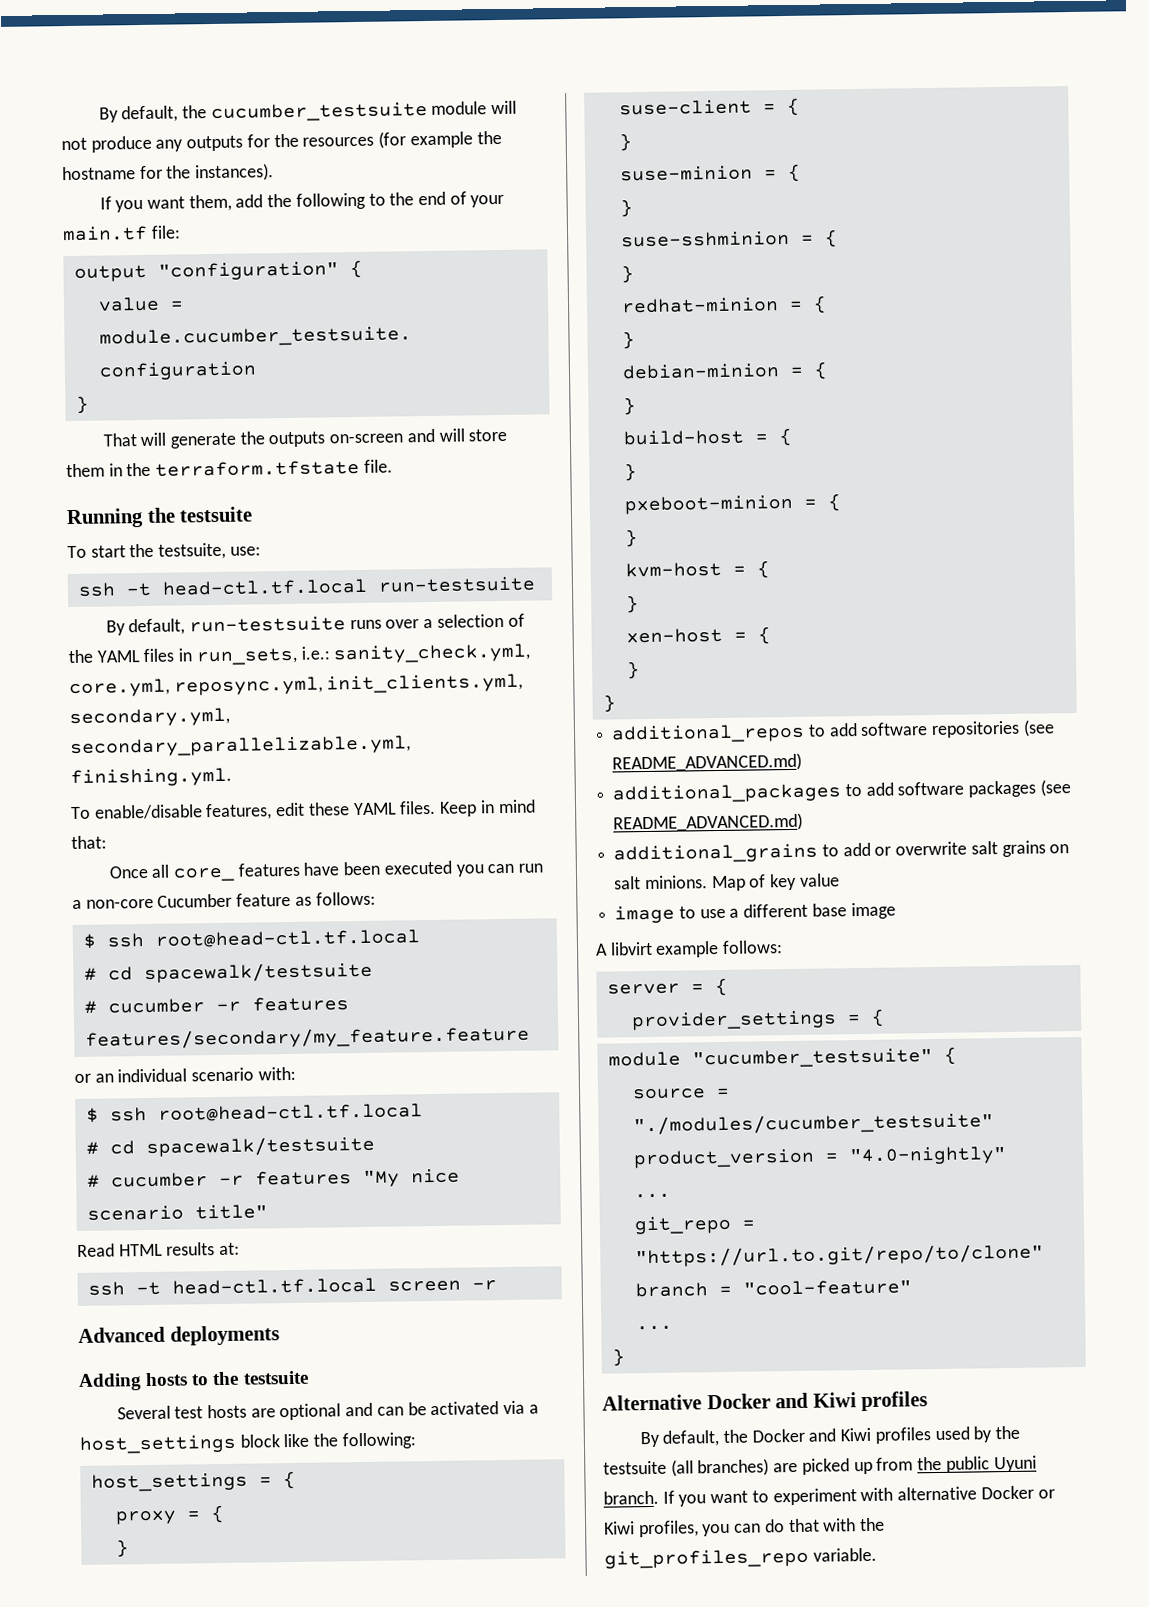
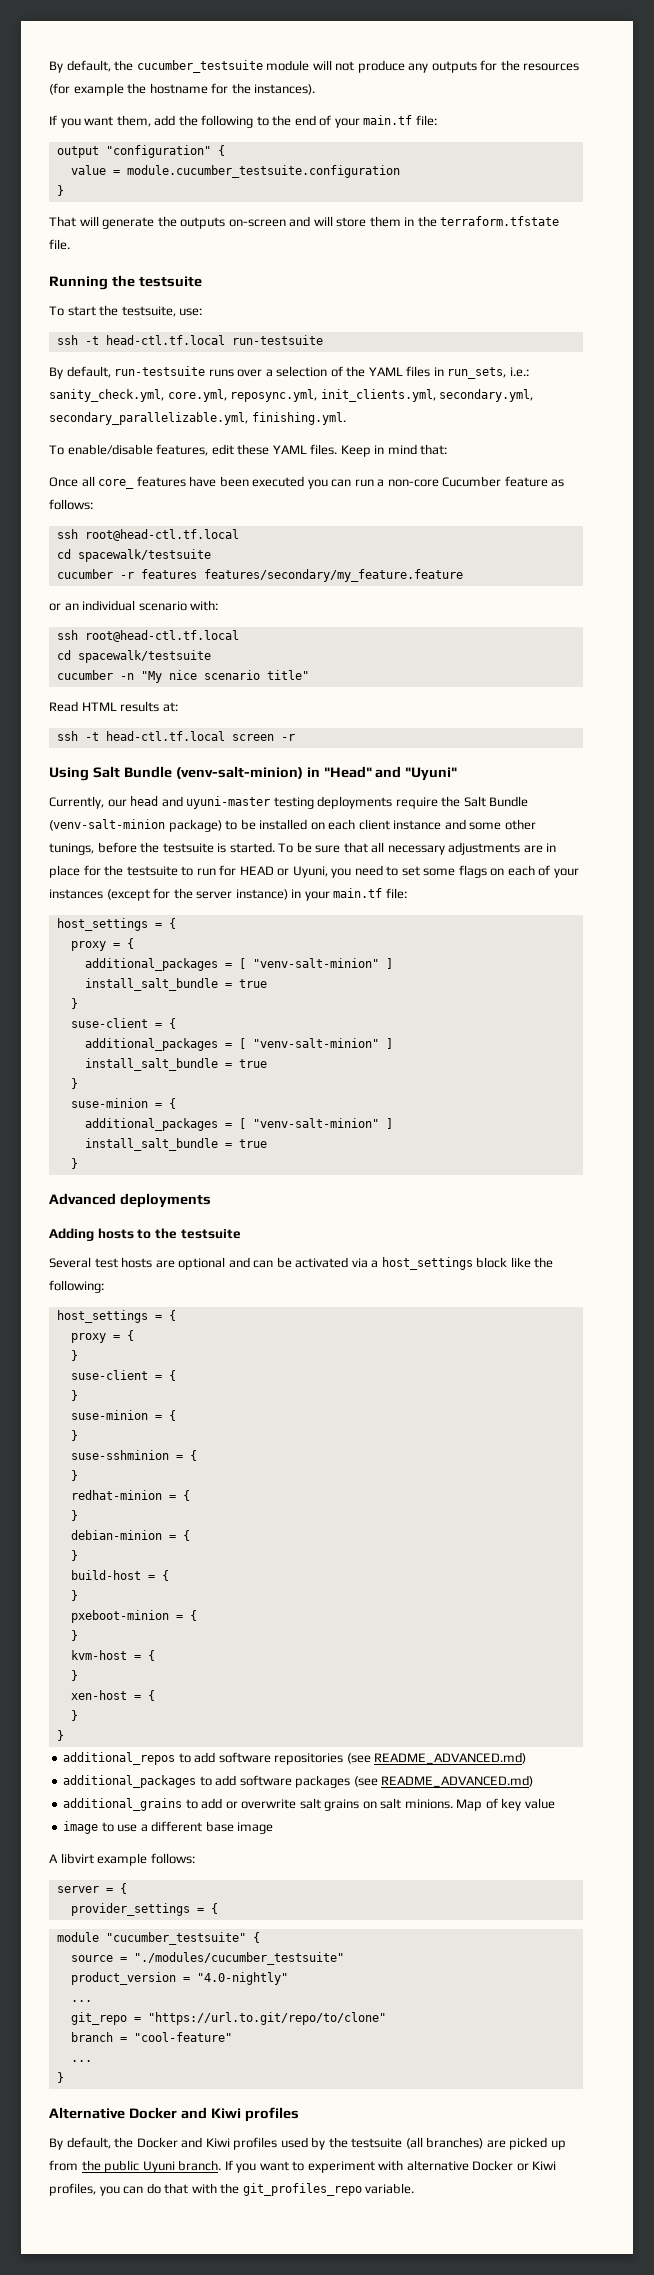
  Once all core_ features have been executed you can run a non-core Cucumber feature as follows:
- $ ssh root@head-ctl.tf.local
- # cd spacewalk/testsuite
- # cucumber -r features features/secondary/my_feature.feature
+ ssh root@head-ctl.tf.local
+ cd spacewalk/testsuite
+ cucumber -r features features/secondary/my_feature.feature
  or an individual scenario with:
- $ ssh root@head-ctl.tf.local
- # cd spacewalk/testsuite
- # cucumber -r features "My nice scenario title"
+ ssh root@head-ctl.tf.local
+ cd spacewalk/testsuite
+ cucumber -n "My nice scenario title"
+ Using Salt Bundle (venv-salt-minion) in "Head" and "Uyuni"
+ Currently, our head and uyuni-master testing deployments require the Salt Bundle (venv-salt-minion package) to be installed on each client instance and some other tunings, before the testsuite is started. To be sure that all necessary adjustments are in place for the testsuite to run for HEAD or Uyuni, you need to set some flags on each of your instances (except for the server instance) in your main.tf file:
+ host_settings = {
+ proxy = {
+ additional_packages = [ "venv-salt-minion" ]
+ install_salt_bundle = true
+ }
+ suse-client = {
+ additional_packages = [ "venv-salt-minion" ]
+ install_salt_bundle = true
+ }
+ suse-minion = {
+ additional_packages = [ "venv-salt-minion" ]
+ install_salt_bundle = true
+ }

